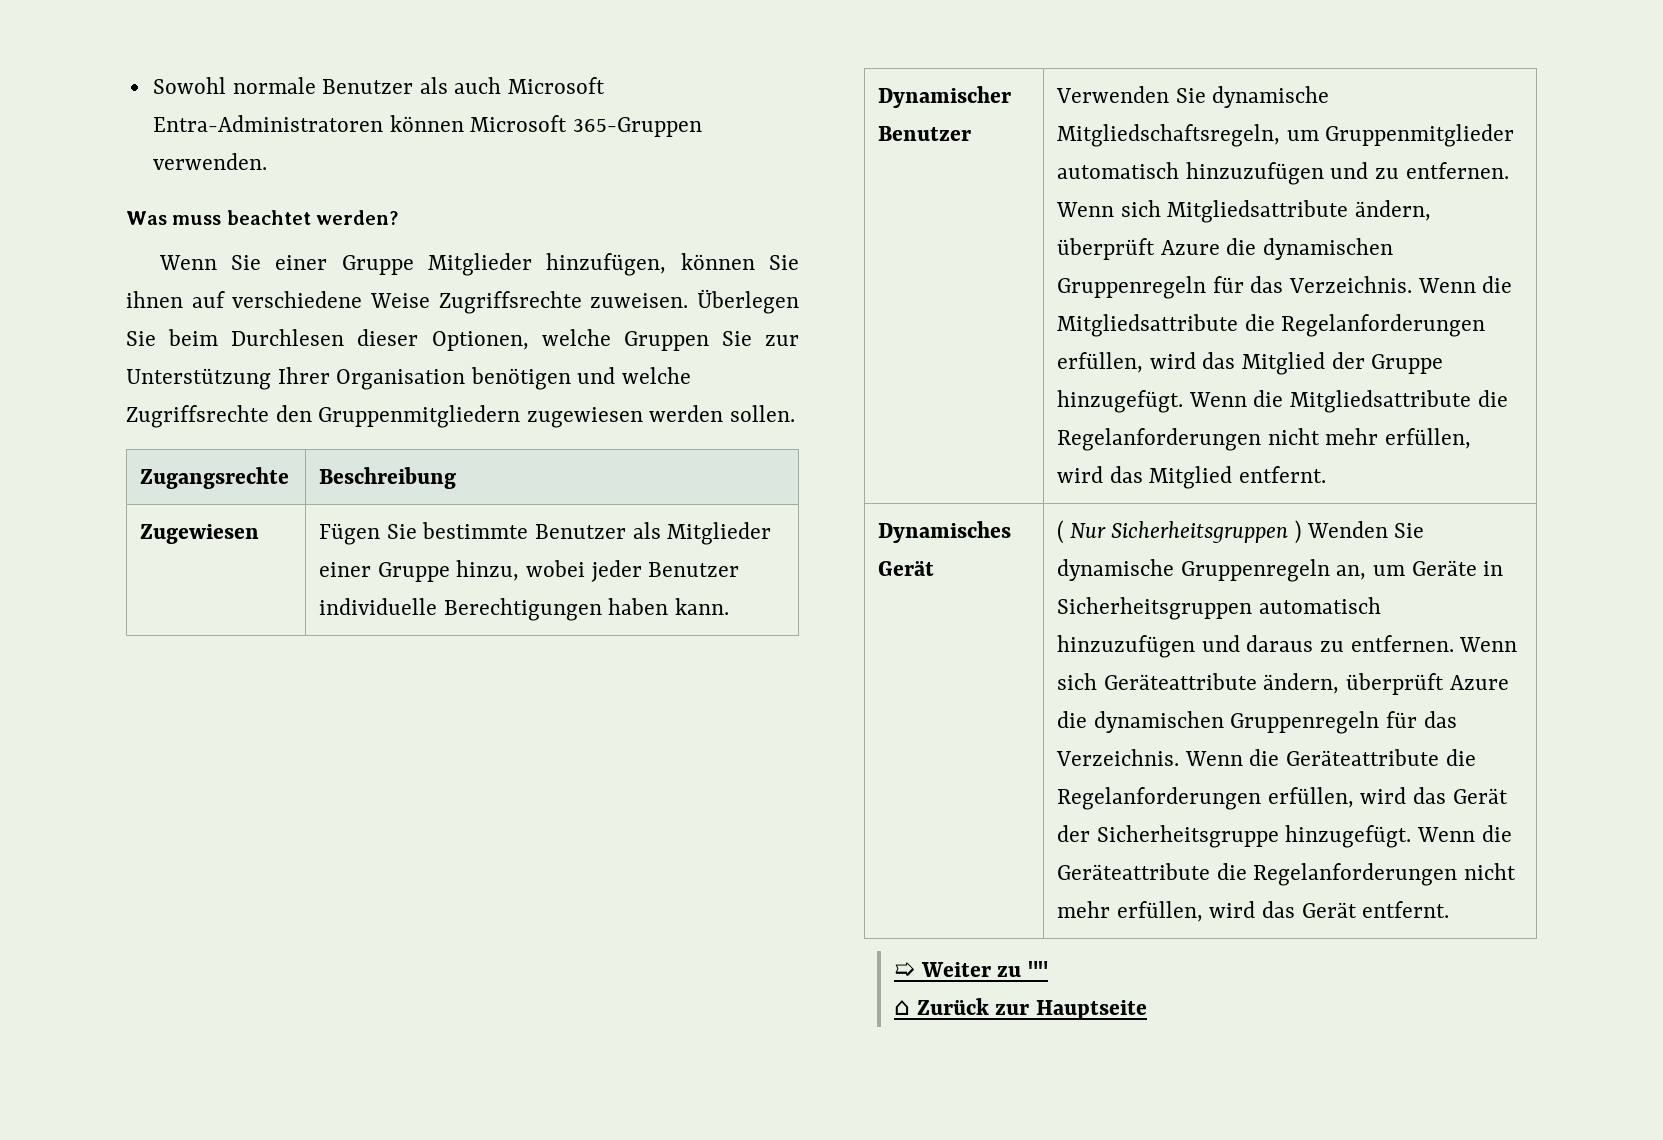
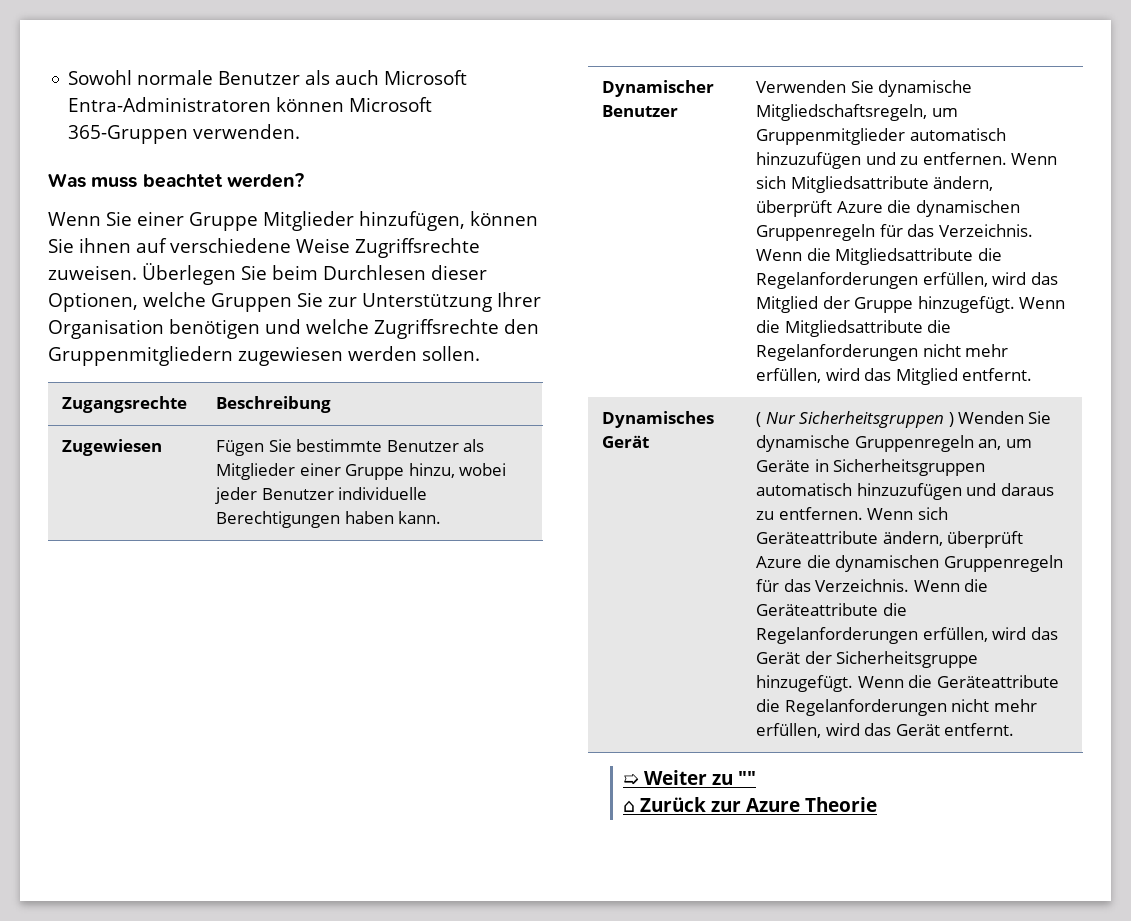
- ⌂ Zurück zur Hauptseite
+ ⌂ Zurück zur Azure Theorie

